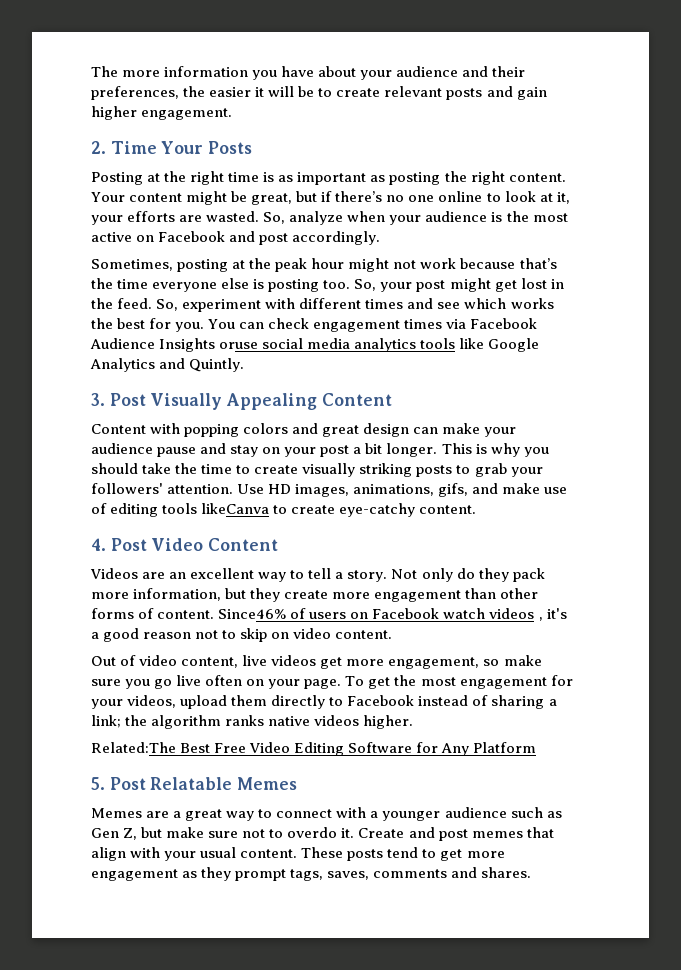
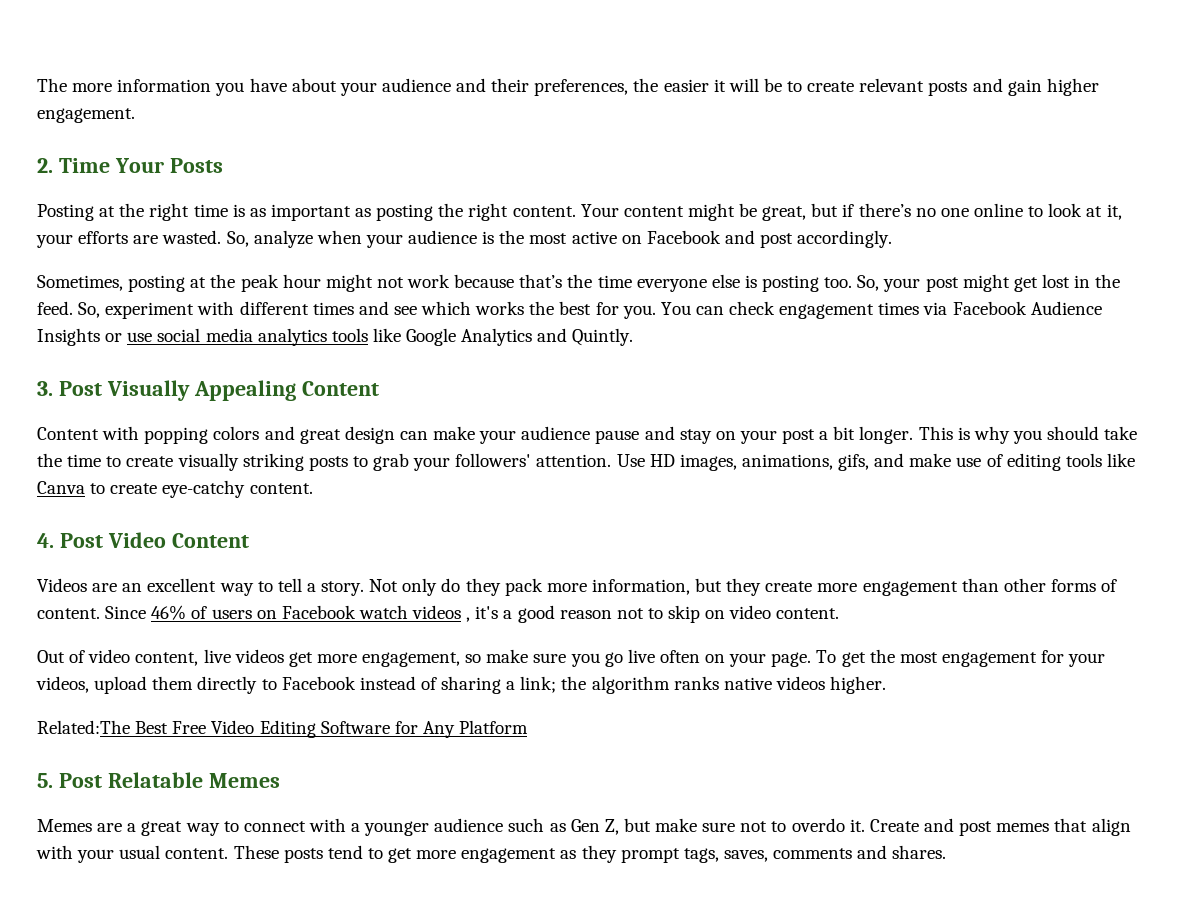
- You can check engagement times via Facebook Audience Insights oruse social media analytics tools like Google Analytics and Quintly.
+ You can check engagement times via Facebook Audience Insights or use social media analytics tools like Google Analytics and Quintly.
- Use HD images, animations, gifs, and make use of editing tools likeCanva to create eye-catchy content.
+ Use HD images, animations, gifs, and make use of editing tools like Canva to create eye-catchy content.
- Since46% of users on Facebook watch videos , it's a good reason not to skip on video content.
+ Since 46% of users on Facebook watch videos , it's a good reason not to skip on video content.

